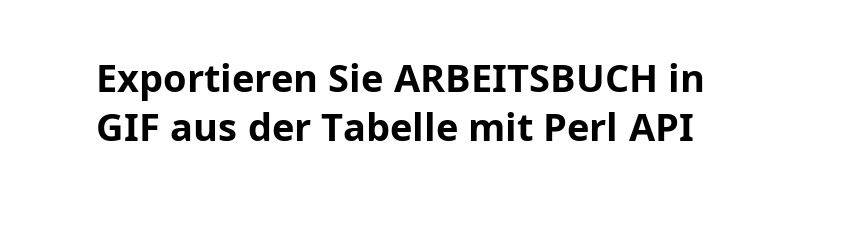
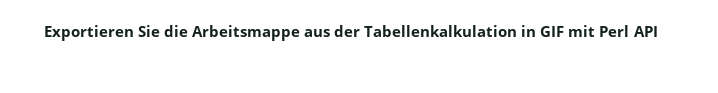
- Exportieren Sie ARBEITSBUCH in GIF aus der Tabelle mit Perl API
+ Exportieren Sie die Arbeitsmappe aus der Tabellenkalkulation in GIF mit Perl API

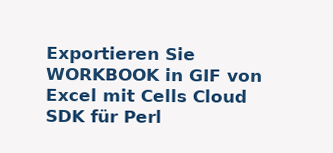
- Exportieren Sie die Arbeitsmappe aus der Tabellenkalkulation in GIF mit Perl API
+ Exportieren Sie WORKBOOK in GIF von Excel mit Cells Cloud SDK für Perl

